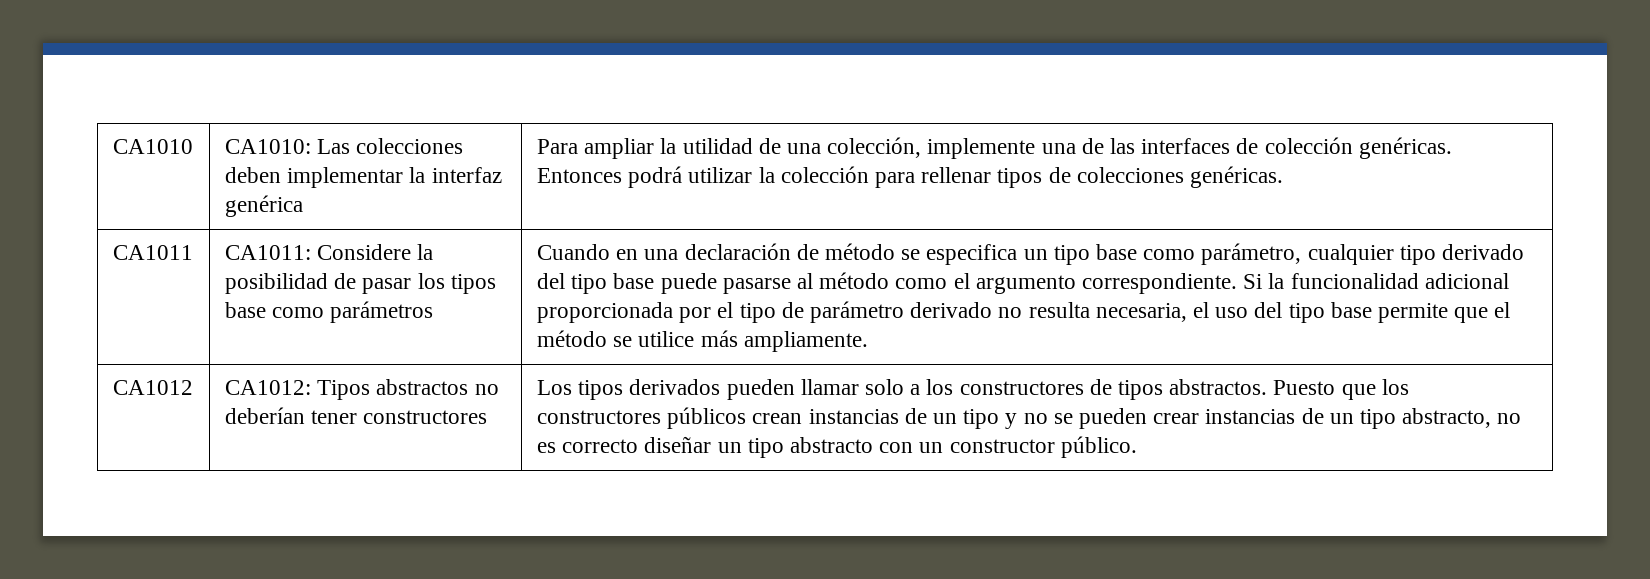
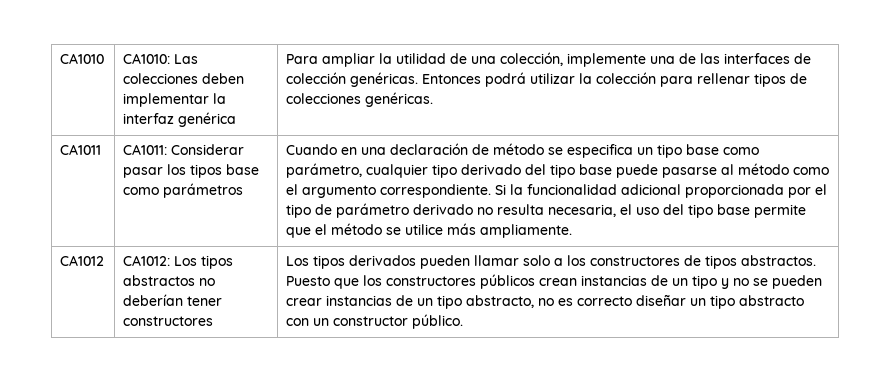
- CA1011: Considere la posibilidad de pasar los tipos base como parámetros
+ CA1011: Considerar pasar los tipos base como parámetros
- CA1012: Tipos abstractos no deberían tener constructores
+ CA1012: Los tipos abstractos no deberían tener constructores

